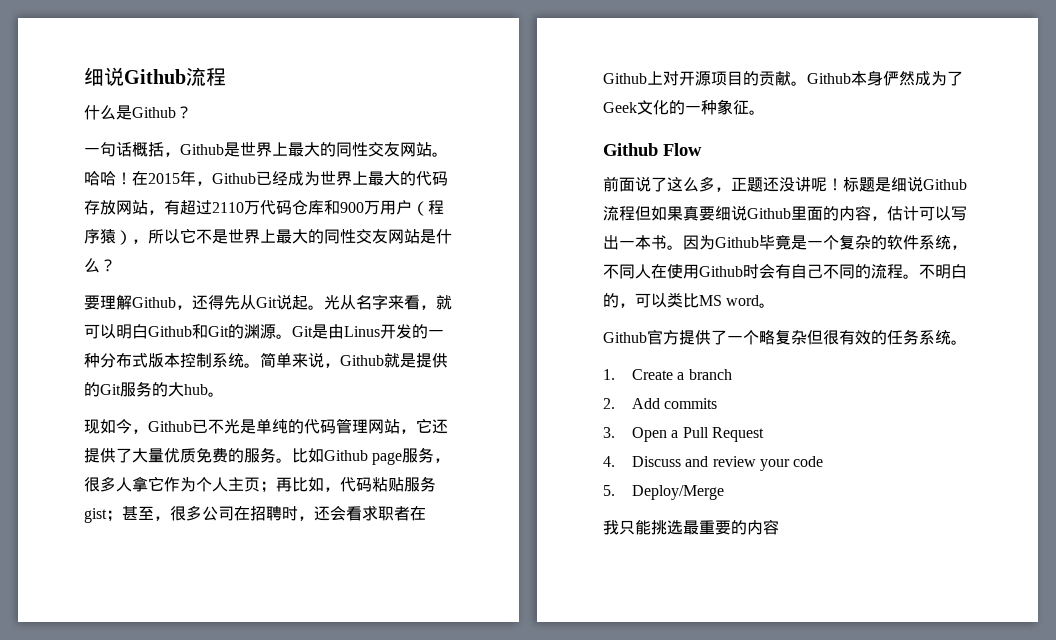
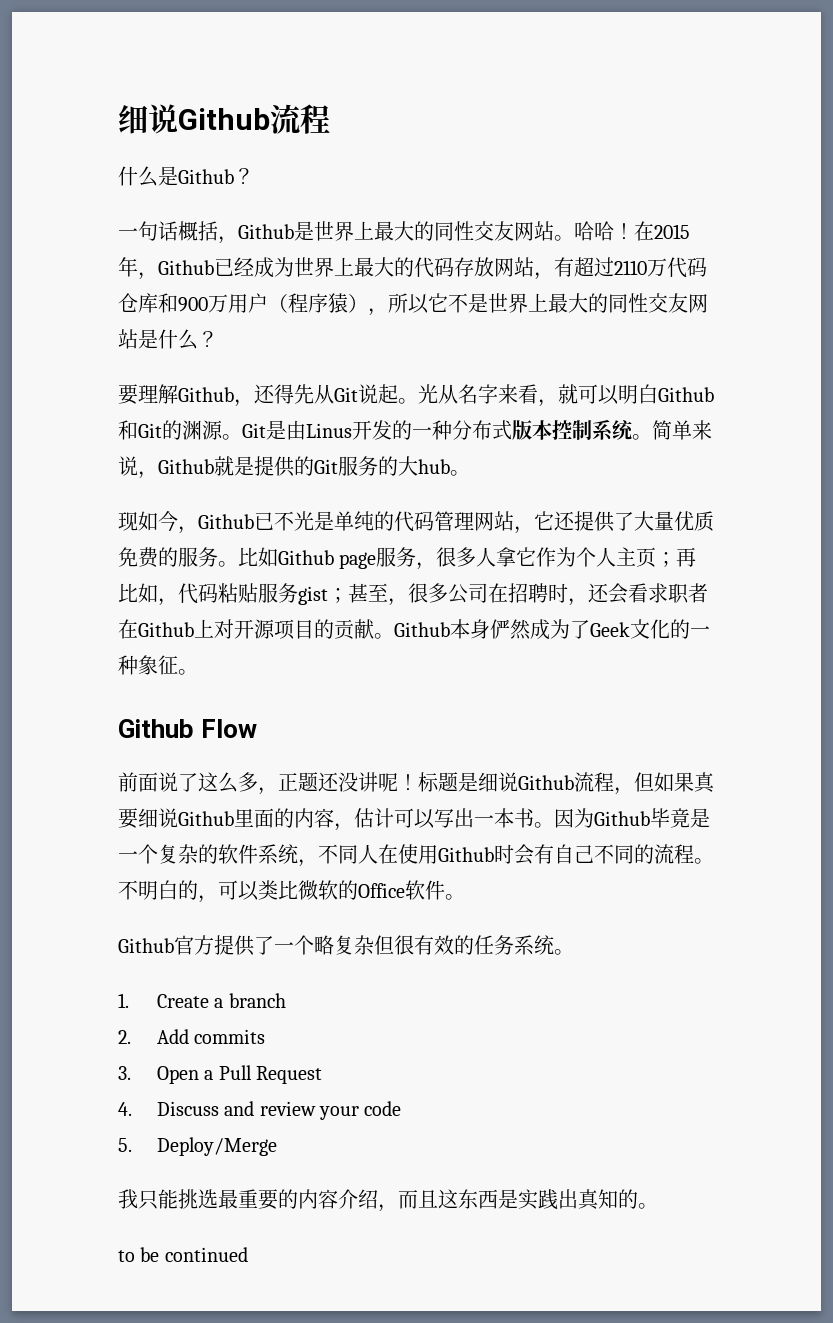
- 标题是细说Github流程但如果真要细说Github里面的内容，估计可以写出一本书。
+ 标题是细说Github流程，但如果真要细说Github里面的内容，估计可以写出一本书。
- 不明白的，可以类比MS word。
+ 不明白的，可以类比微软的Office软件。
- 我只能挑选最重要的内容
+ 我只能挑选最重要的内容介绍，而且这东西是实践出真知的。
+ to be continued

